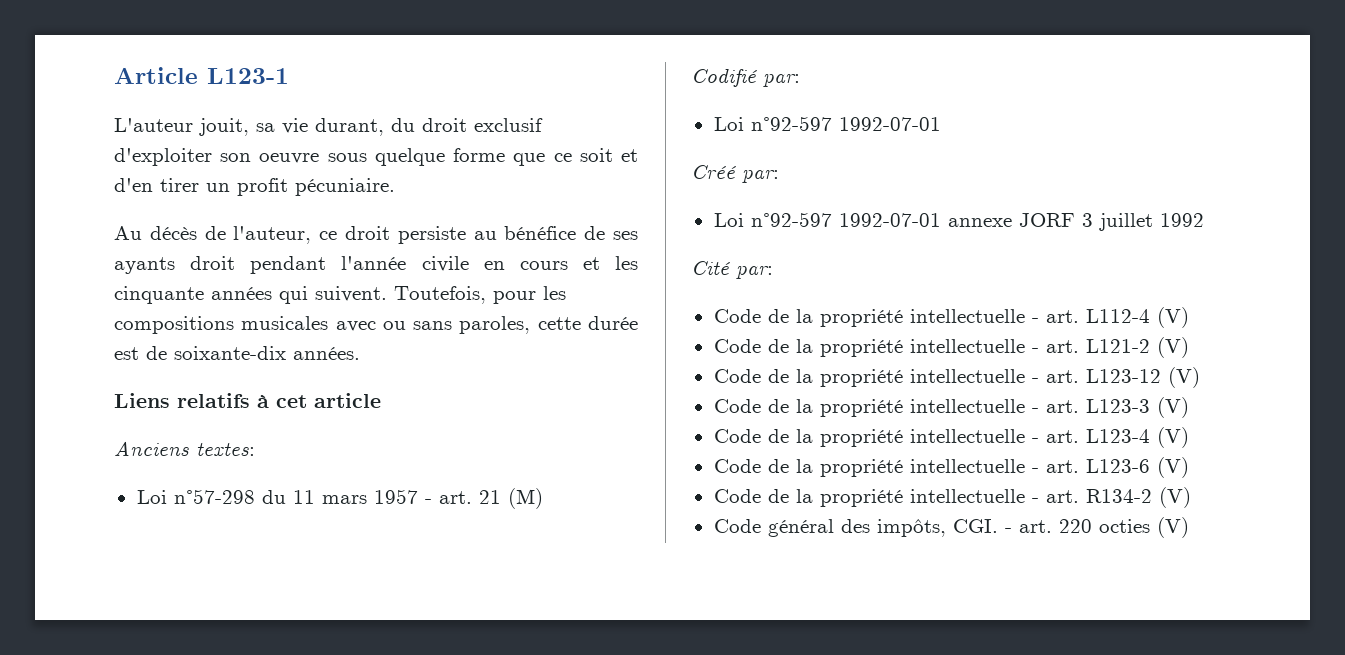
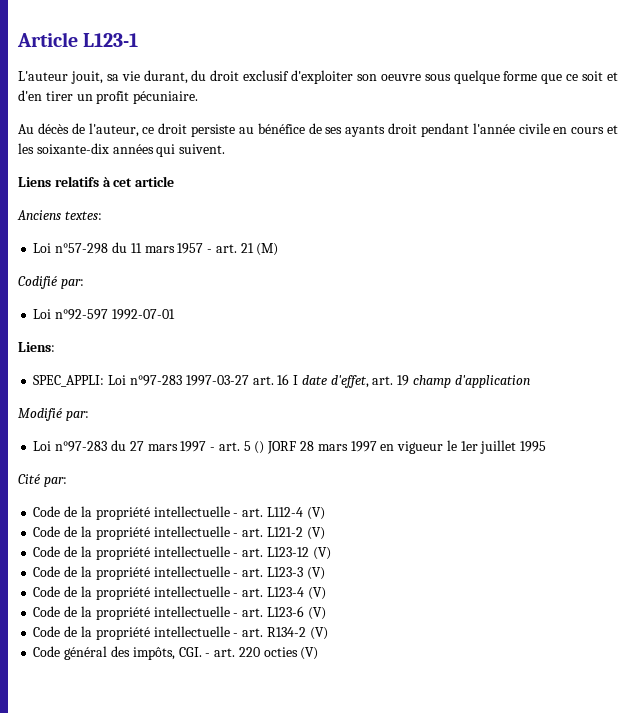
- Au décès de l'auteur, ce droit persiste au bénéfice de ses ayants droit pendant l'année civile en cours et les cinquante années qui suivent. Toutefois, pour les compositions musicales avec ou sans paroles, cette durée est de soixante-dix années.
+ Au décès de l'auteur, ce droit persiste au bénéfice de ses ayants droit pendant l'année civile en cours et les soixante-dix années qui suivent.
- Créé par:
- Loi n°92-597 1992-07-01 annexe JORF 3 juillet 1992
+ Liens:
+ SPEC_APPLI: Loi n°97-283 1997-03-27 art. 16 I date d'effet, art. 19 champ d'application
+ Modifié par:
+ Loi n°97-283 du 27 mars 1997 - art. 5 () JORF 28 mars 1997 en vigueur le 1er juillet 1995

